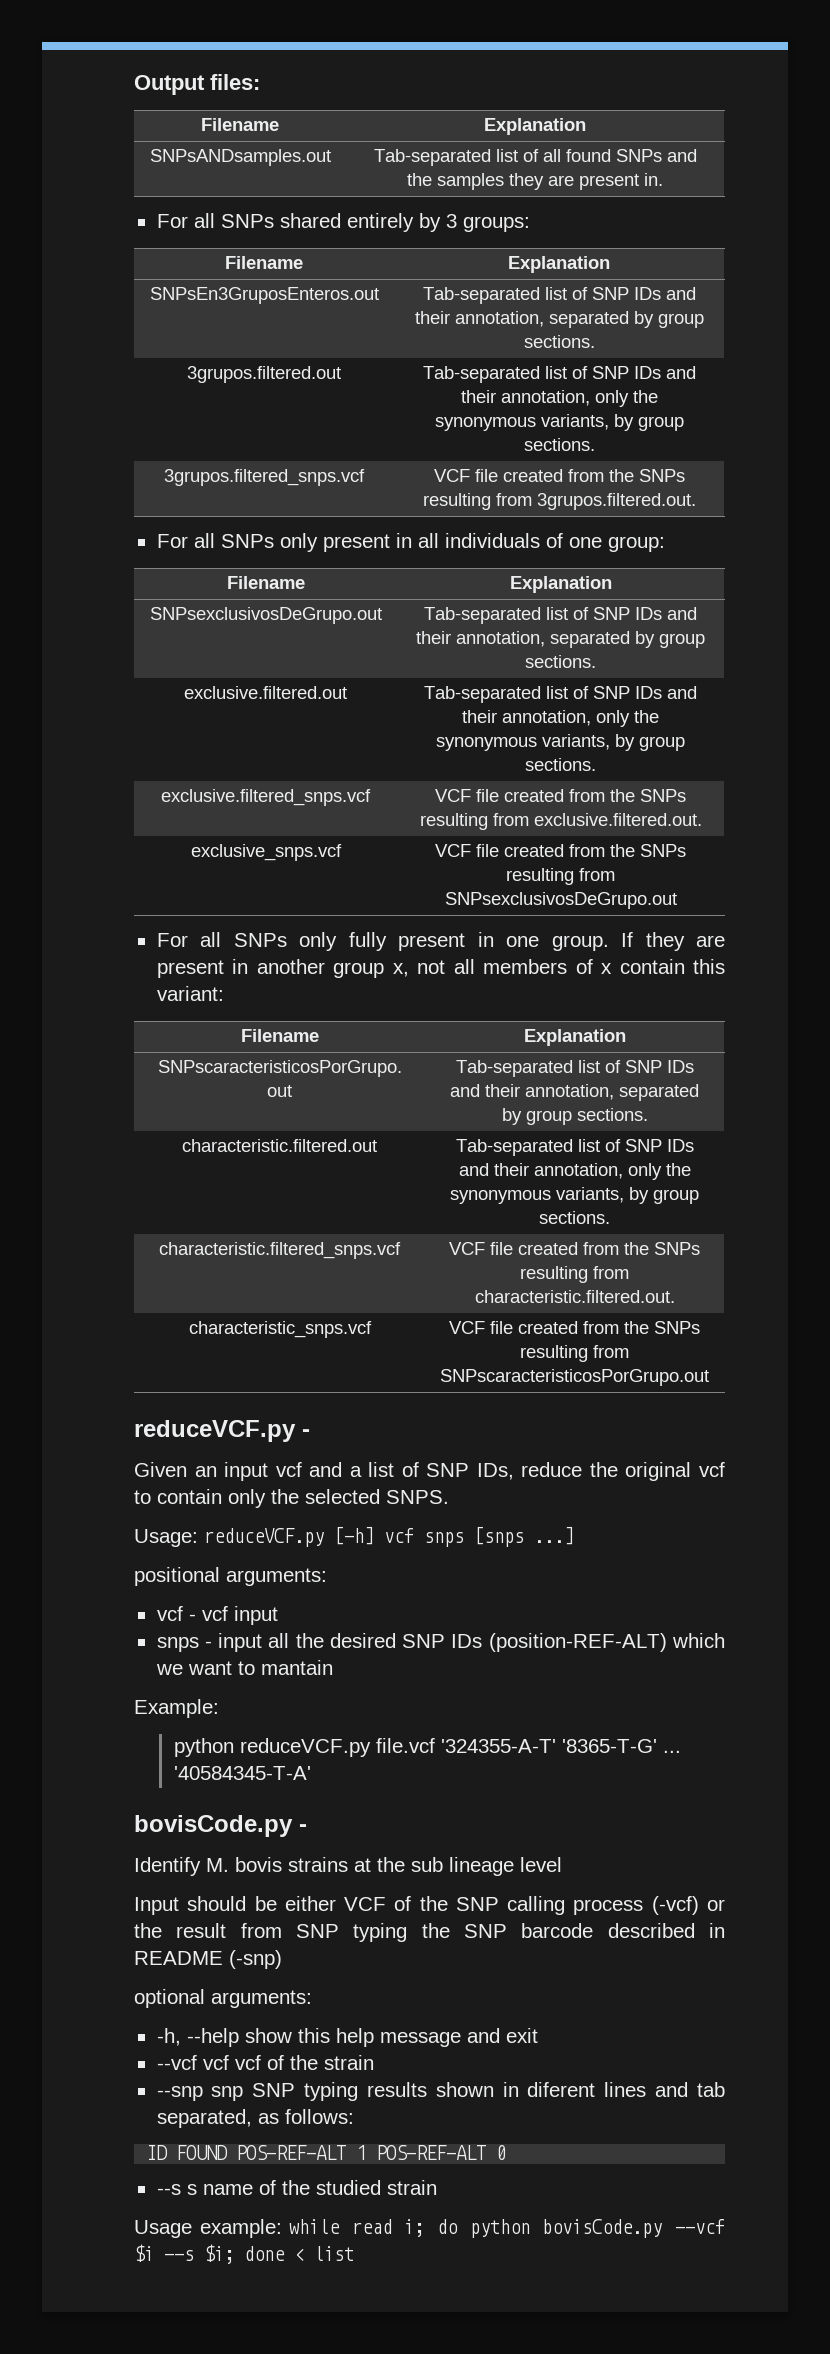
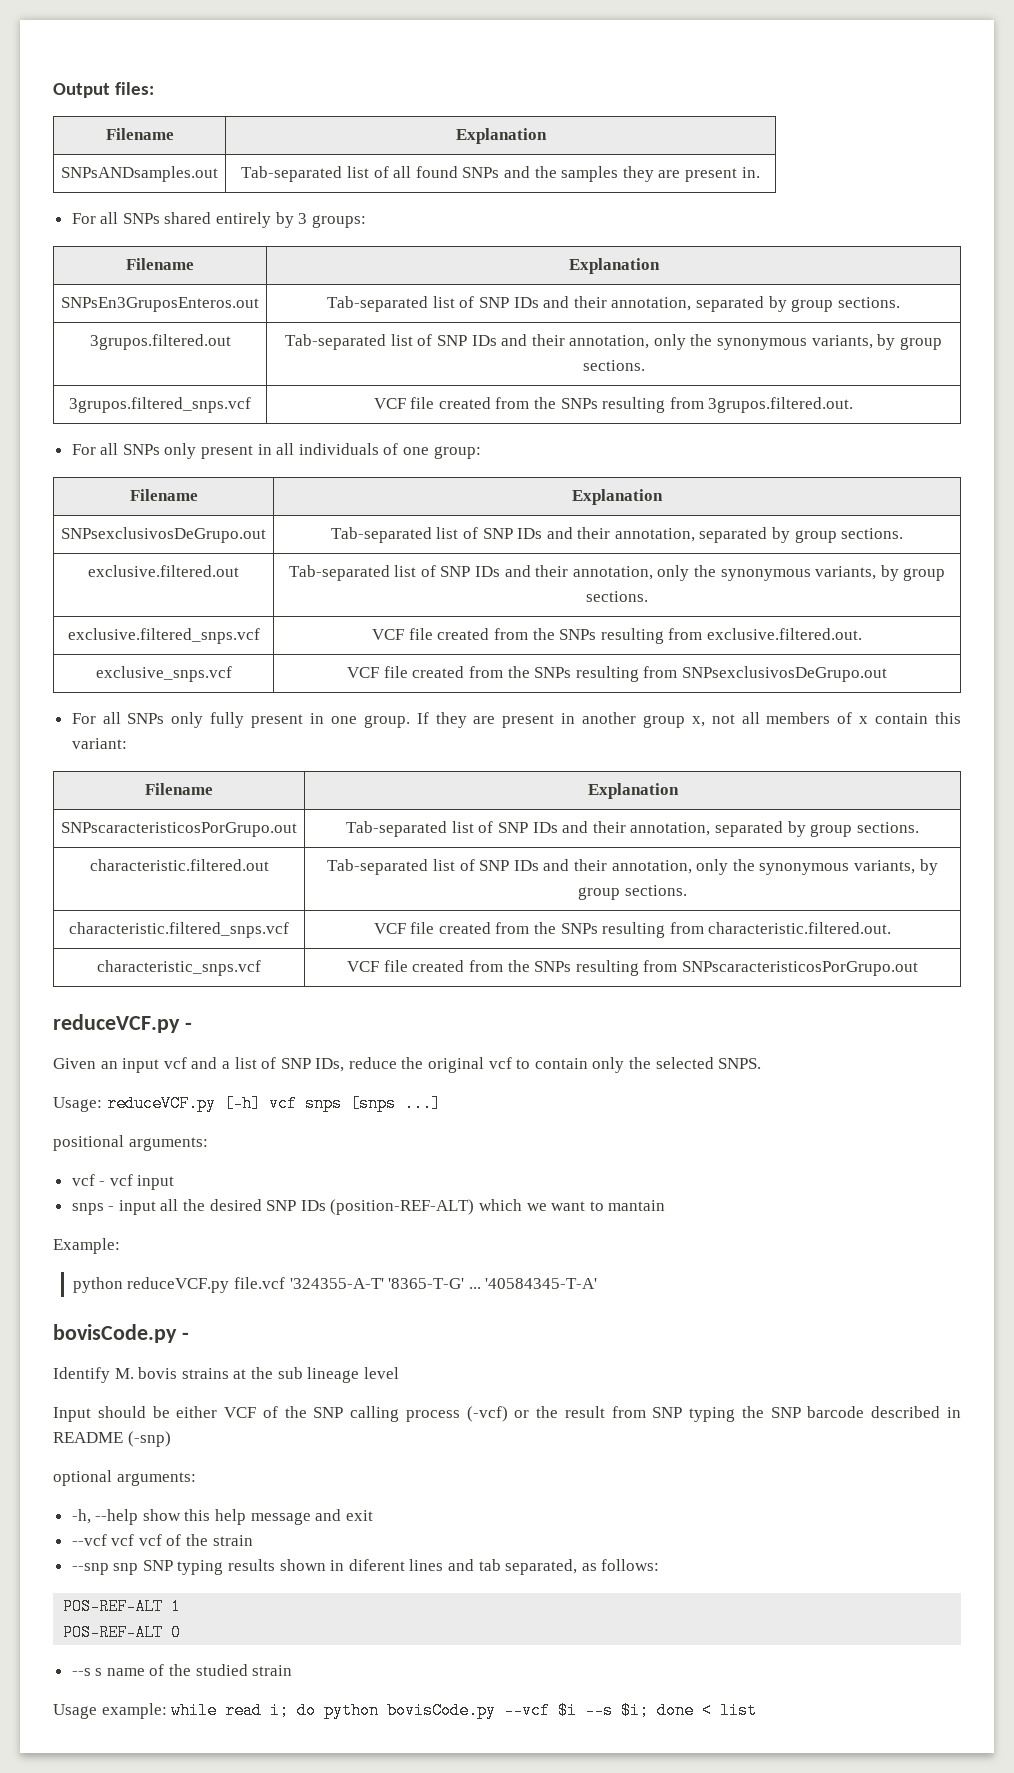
- ID FOUND POS-REF-ALT 1 POS-REF-ALT 0
+ POS-REF-ALT 1
+ POS-REF-ALT 0

